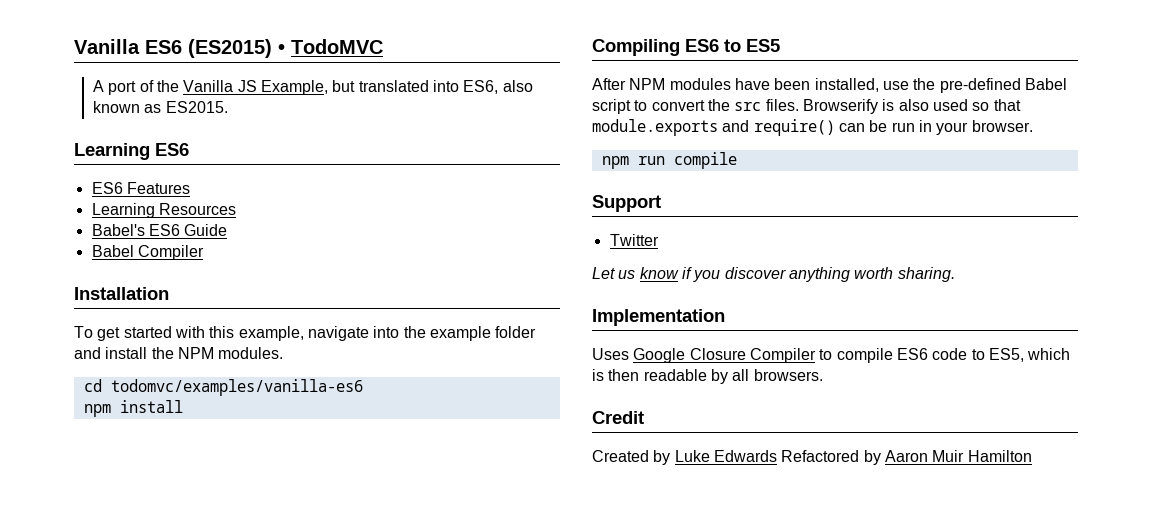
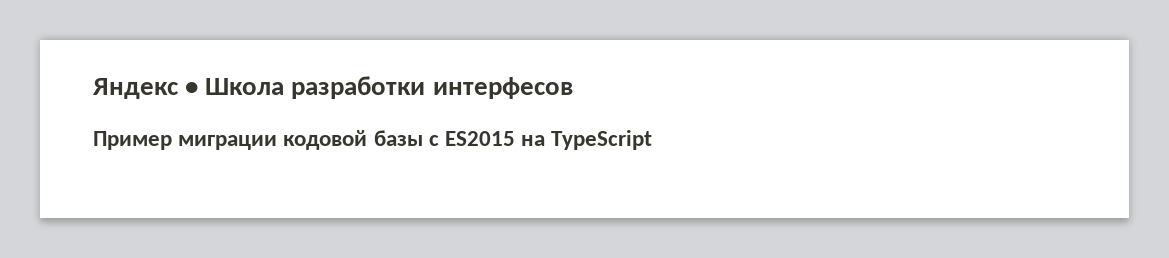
- Vanilla ES6 (ES2015) • TodoMVC
- A port of the Vanilla JS Example, but translated into ES6, also known as ES2015.
- Learning ES6
- ES6 Features
- Learning Resources
- Babel's ES6 Guide
- Babel Compiler
- Installation
- To get started with this example, navigate into the example folder and install the NPM modules.
- cd todomvc/examples/vanilla-es6
- npm install
- Compiling ES6 to ES5
- After NPM modules have been installed, use the pre-defined Babel script to convert the src files. Browserify is also used so that module.exports and require() can be run in your browser.
- npm run compile
- Support
- Twitter
- Let us know if you discover anything worth sharing.
- Implementation
- Uses Google Closure Compiler to compile ES6 code to ES5, which is then readable by all browsers.
- Credit
- Created by Luke Edwards Refactored by Aaron Muir Hamilton
+ Яндекс • Школа разработки интерфесов
+ Пример миграции кодовой базы с ES2015 на TypeScript

